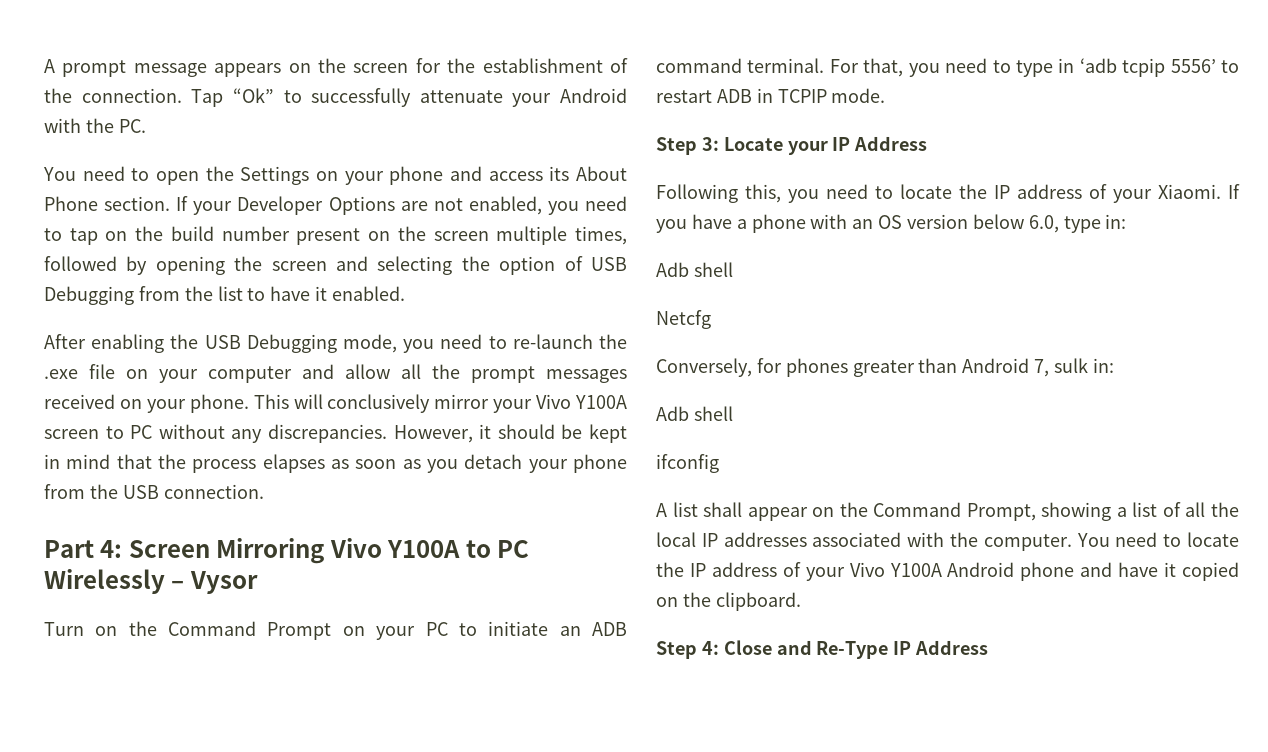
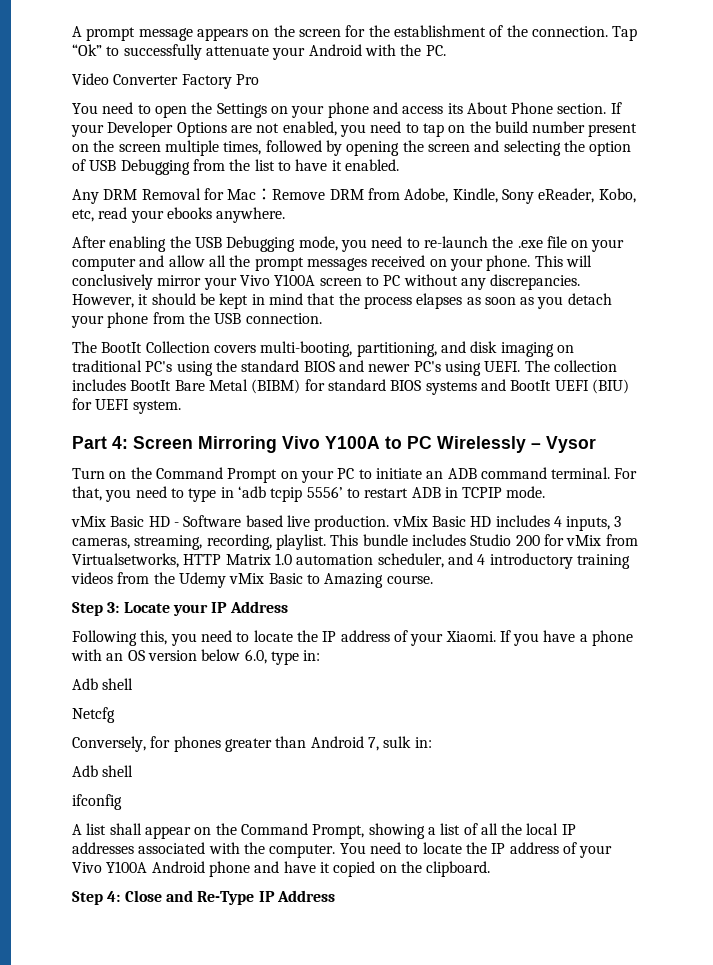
+ Video Converter Factory Pro
+ Any DRM Removal for Mac：Remove DRM from Adobe, Kindle, Sony eReader, Kobo, etc, read your ebooks anywhere.
+ The BootIt Collection covers multi-booting, partitioning, and disk imaging on traditional PC's using the standard BIOS and newer PC's using UEFI. The collection includes BootIt Bare Metal (BIBM) for standard BIOS systems and BootIt UEFI (BIU) for UEFI system.
+ vMix Basic HD - Software based live production. vMix Basic HD includes 4 inputs, 3 cameras, streaming, recording, playlist. This bundle includes Studio 200 for vMix from Virtualsetworks, HTTP Matrix 1.0 automation scheduler, and 4 introductory training videos from the Udemy vMix Basic to Amazing course.

